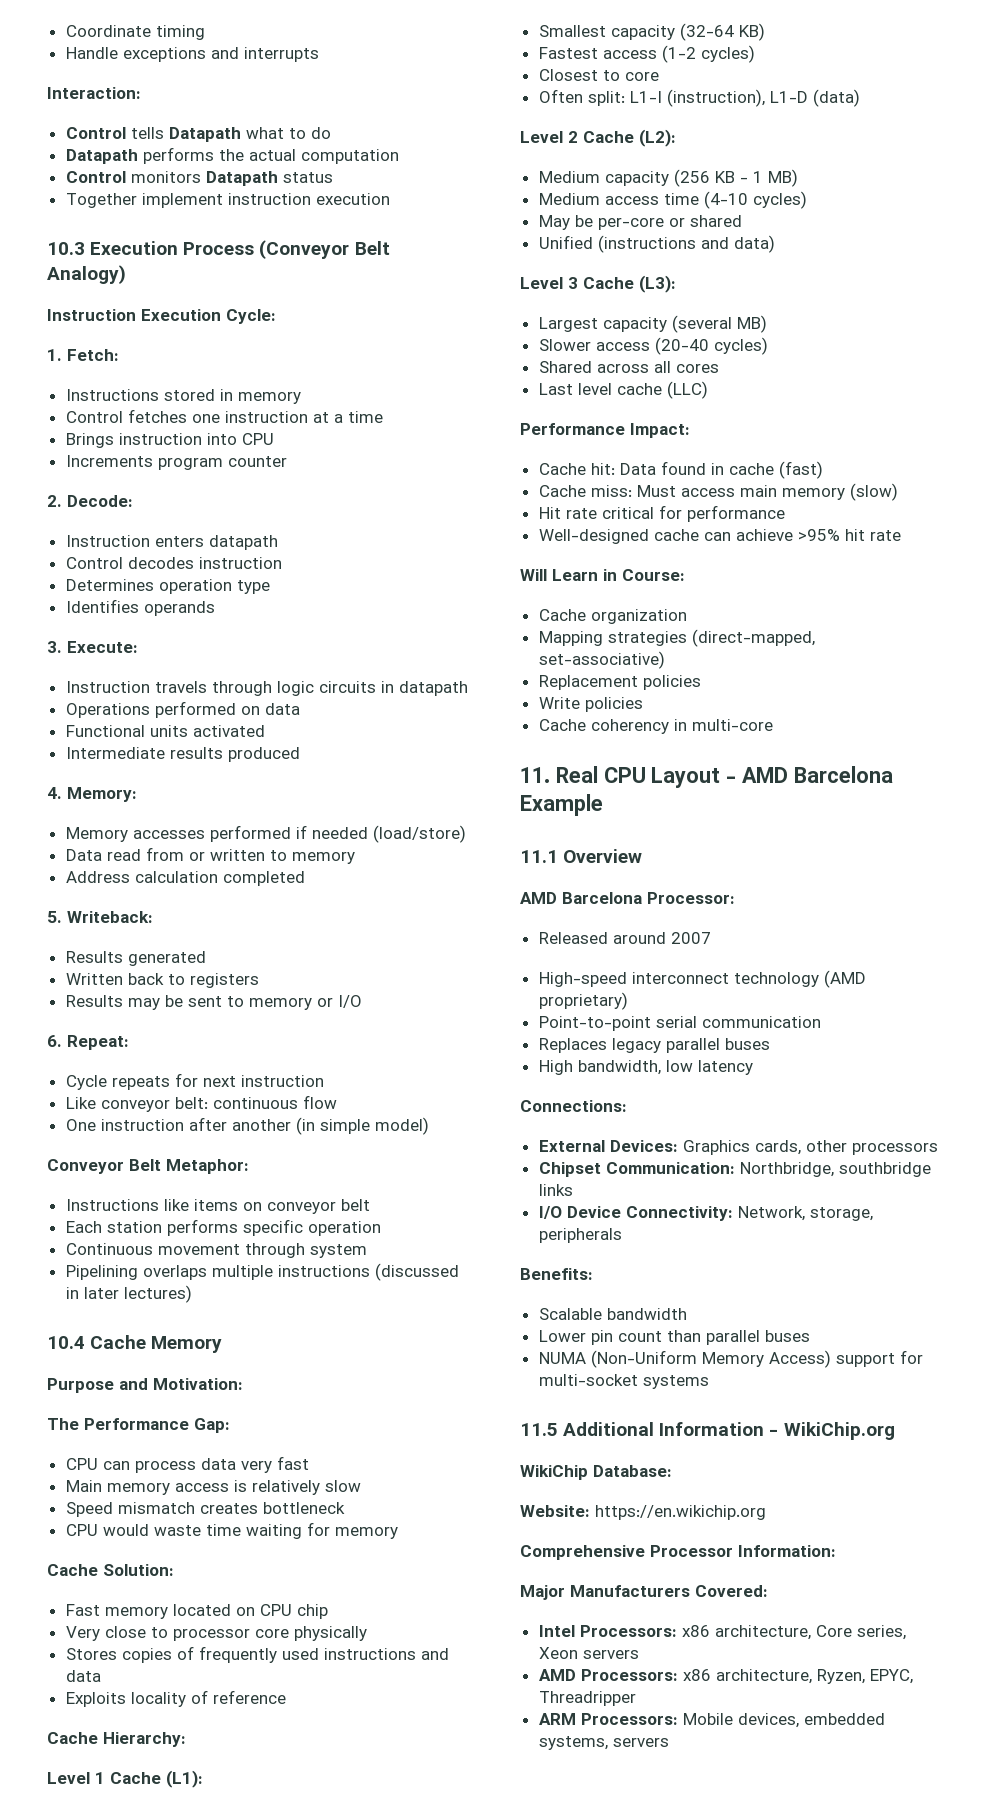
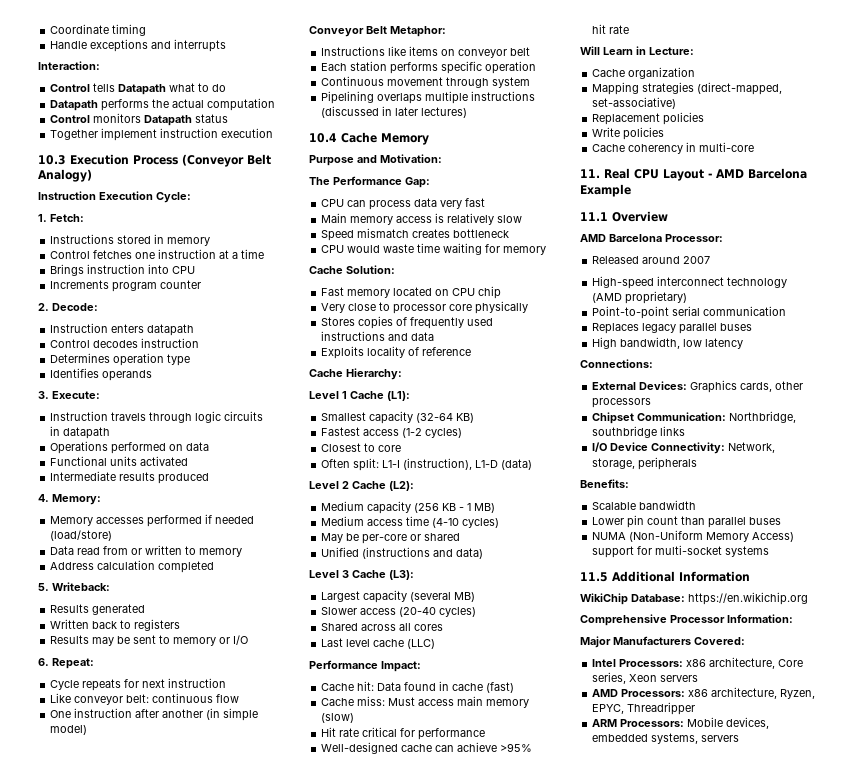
- Will Learn in Course:
+ Will Learn in Lecture:
- 11.5 Additional Information - WikiChip.org
+ 11.5 Additional Information
- WikiChip Database:
- Website: https://en.wikichip.org
+ WikiChip Database: https://en.wikichip.org

